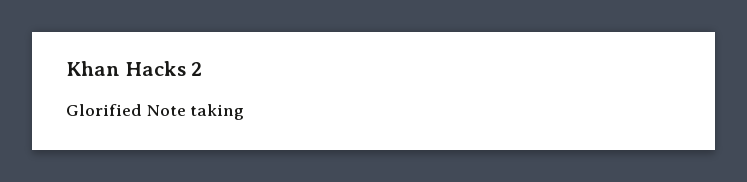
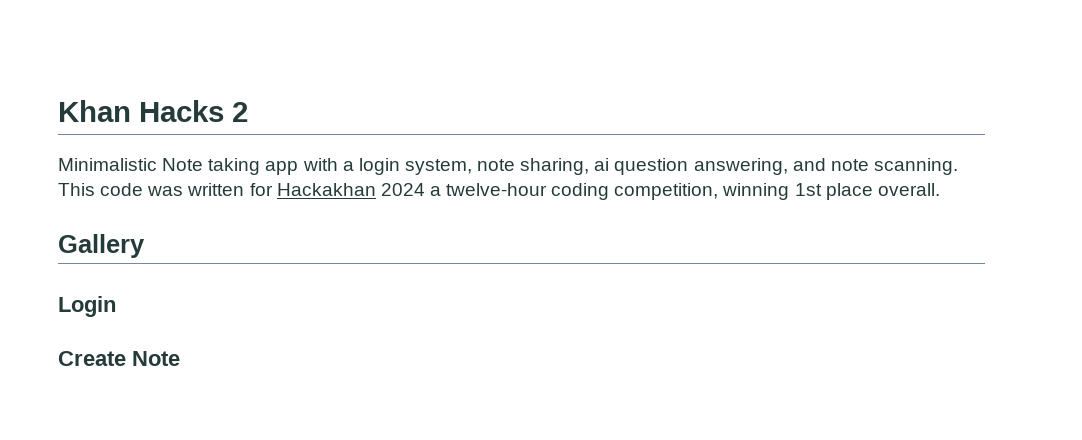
- Glorified Note taking
+ Minimalistic Note taking app with a login system, note sharing, ai question answering, and note scanning. This code was written for Hackakhan 2024 a twelve-hour coding competition, winning 1st place overall.
+ Gallery
+ Login
+ Create Note

